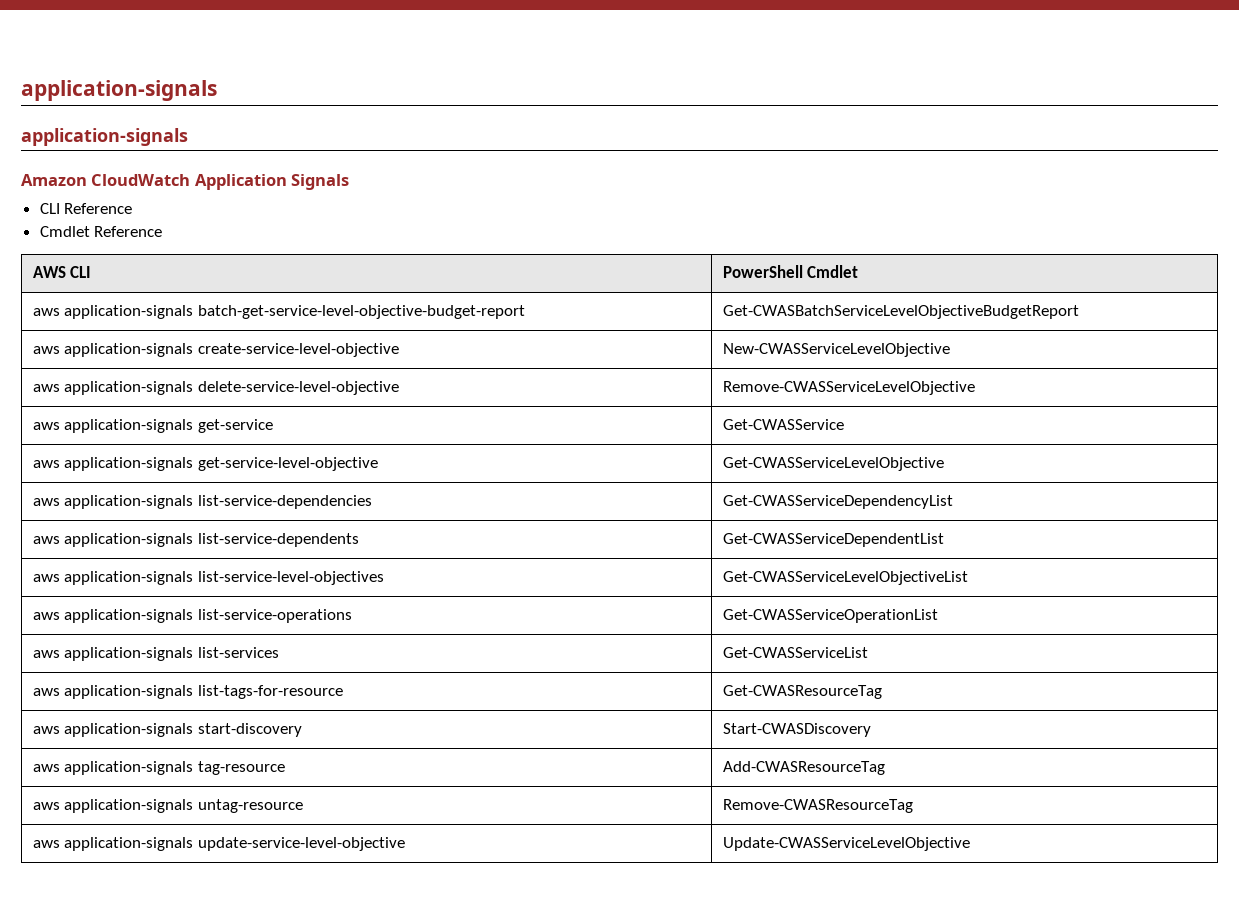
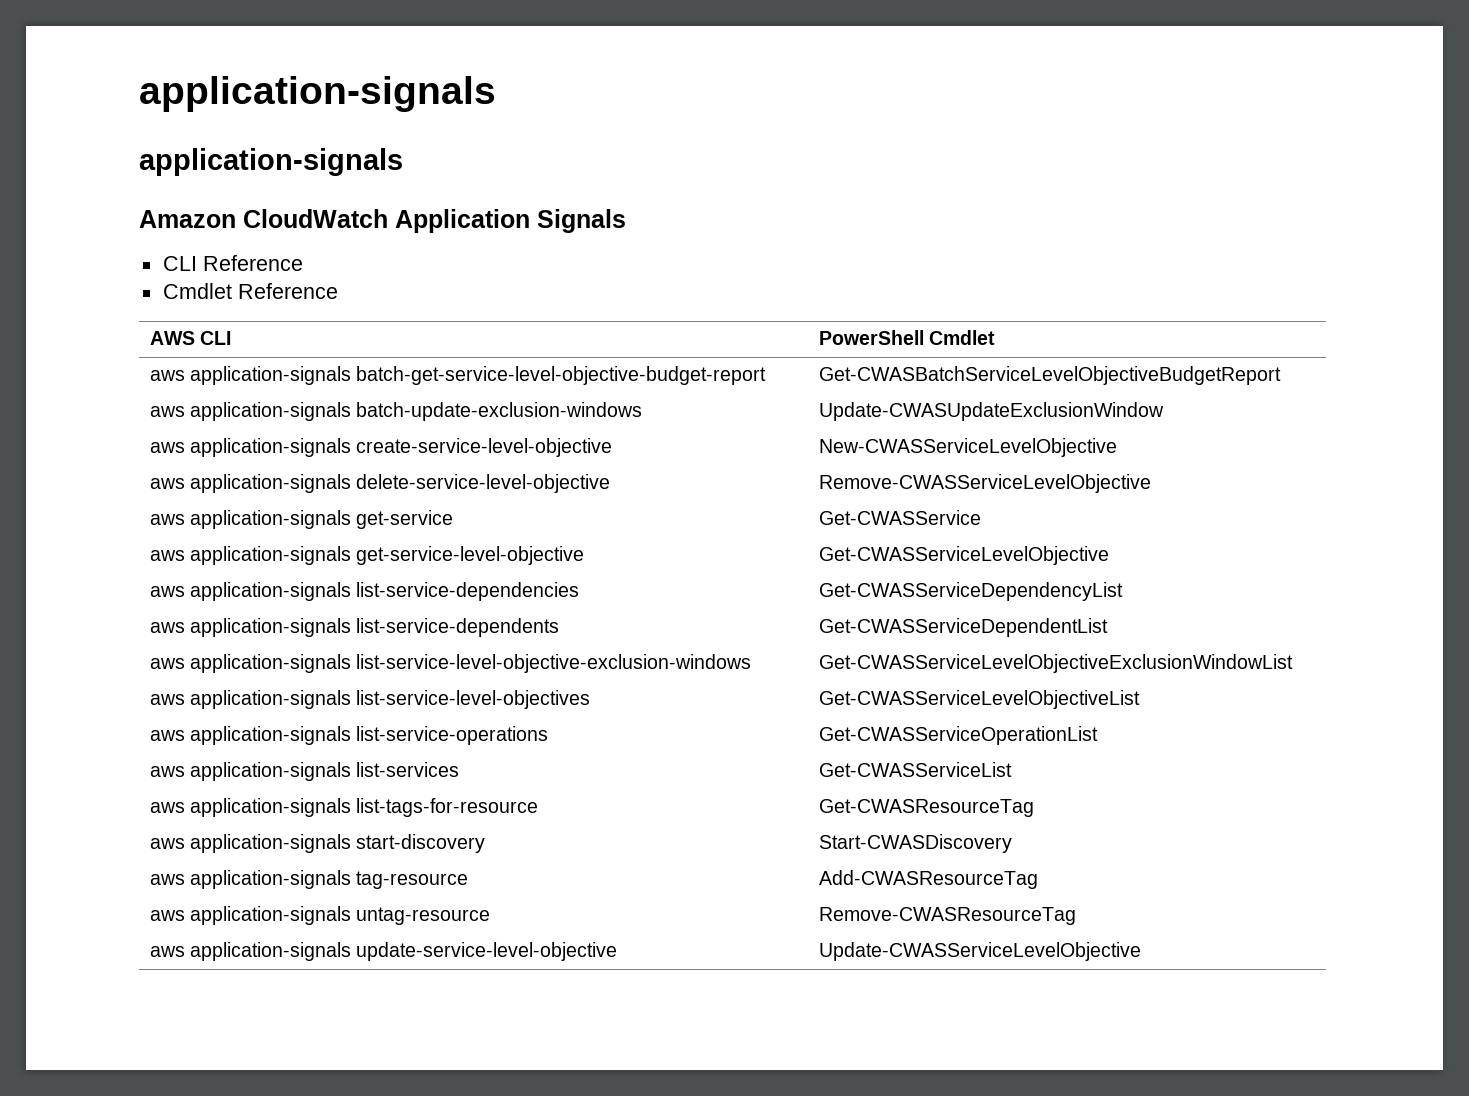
+ aws application-signals batch-update-exclusion-windows | Update-CWASUpdateExclusionWindow
+ aws application-signals list-service-level-objective-exclusion-windows | Get-CWASServiceLevelObjectiveExclusionWindowList

